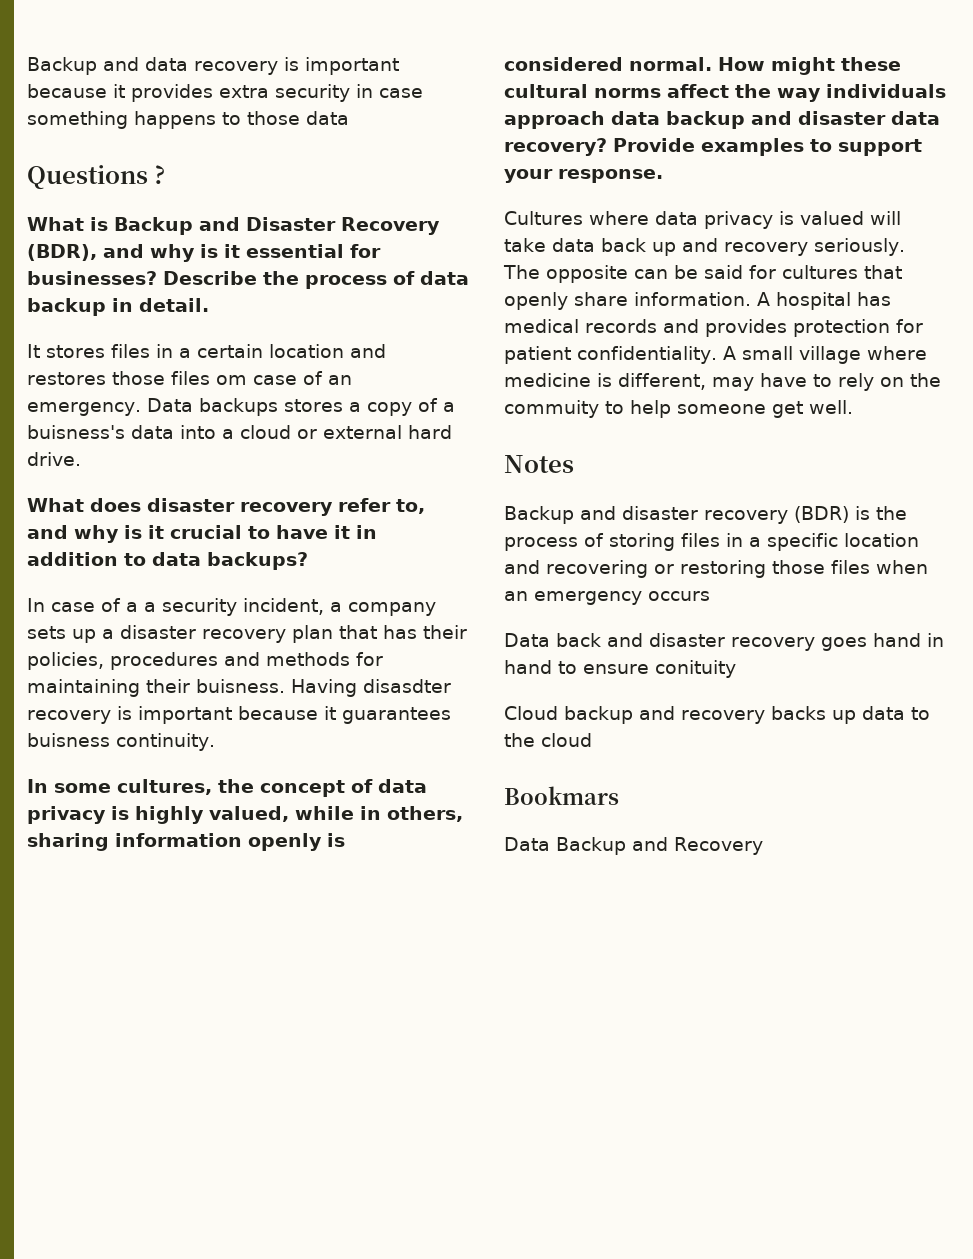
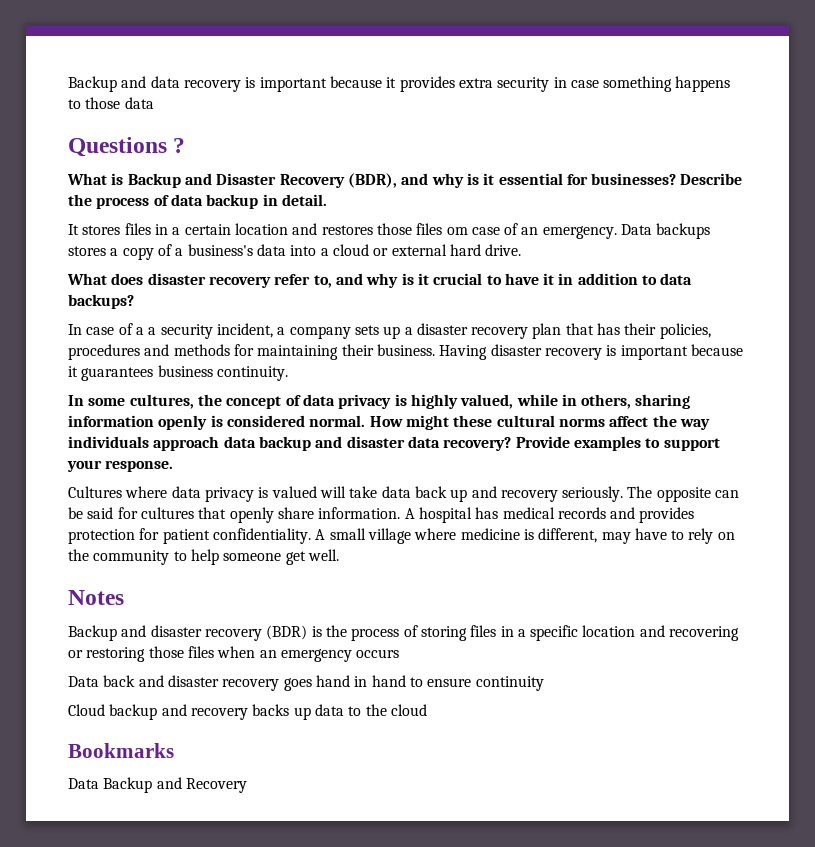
- Data backups stores a copy of a buisness's data into a cloud or external hard drive.
+ Data backups stores a copy of a business's data into a cloud or external hard drive.
- In case of a a security incident, a company sets up a disaster recovery plan that has their policies, procedures and methods for maintaining their buisness. Having disasdter recovery is important because it guarantees buisness continuity.
+ In case of a a security incident, a company sets up a disaster recovery plan that has their policies, procedures and methods for maintaining their business. Having disaster recovery is important because it guarantees business continuity.
- A small village where medicine is different, may have to rely on the commuity to help someone get well.
+ A small village where medicine is different, may have to rely on the community to help someone get well.
- Data back and disaster recovery goes hand in hand to ensure conituity
+ Data back and disaster recovery goes hand in hand to ensure continuity
- Bookmars
+ Bookmarks

